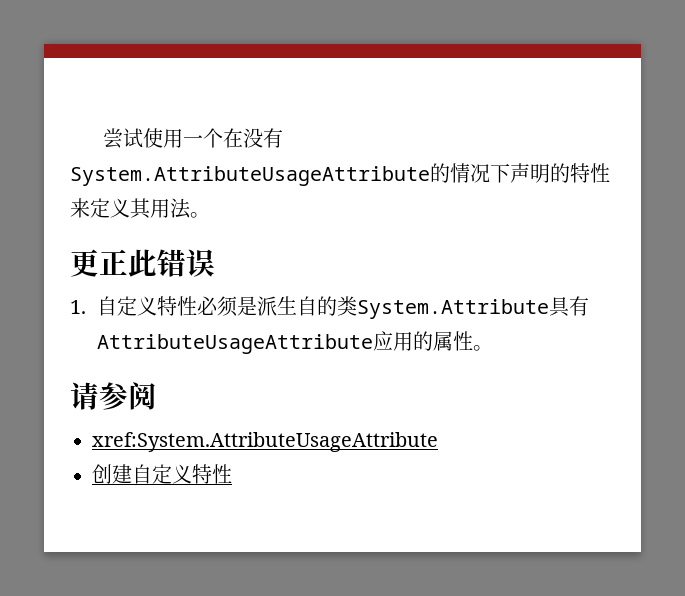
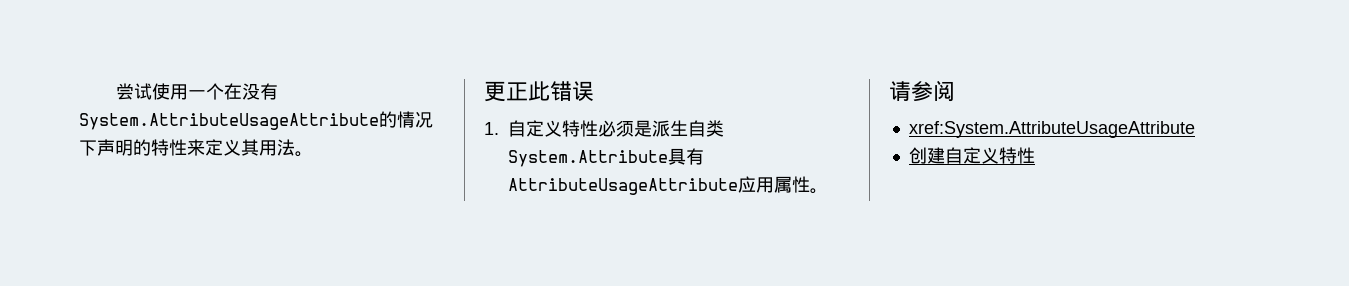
- 1.自定义特性必须是派生自的类System.Attribute具有AttributeUsageAttribute应用的属性。
+ 1.自定义特性必须是派生自类System.Attribute具有AttributeUsageAttribute应用属性。

